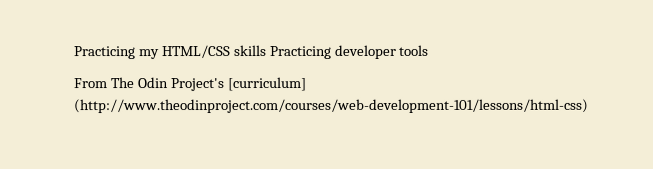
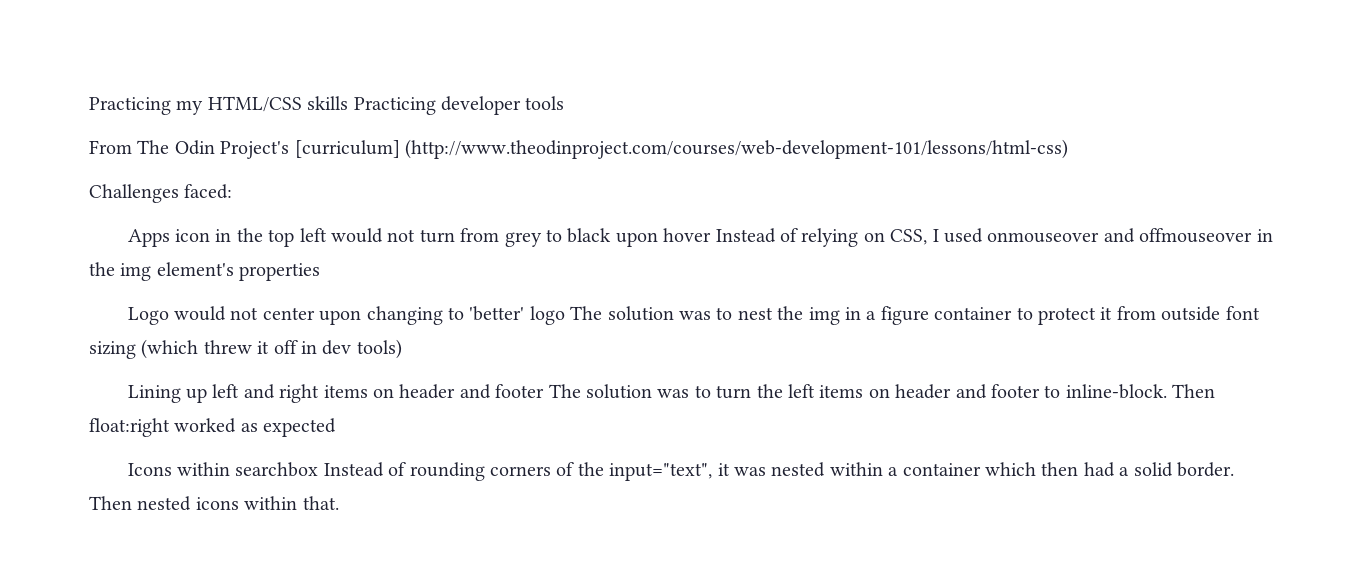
+ Challenges faced:
+ Apps icon in the top left would not turn from grey to black upon hover Instead of relying on CSS, I used onmouseover and offmouseover in the img element's properties
+ Logo would not center upon changing to 'better' logo The solution was to nest the img in a figure container to protect it from outside font sizing (which threw it off in dev tools)
+ Lining up left and right items on header and footer The solution was to turn the left items on header and footer to inline-block. Then float:right worked as expected
+ Icons within searchbox Instead of rounding corners of the input="text", it was nested within a container which then had a solid border. Then nested icons within that.

